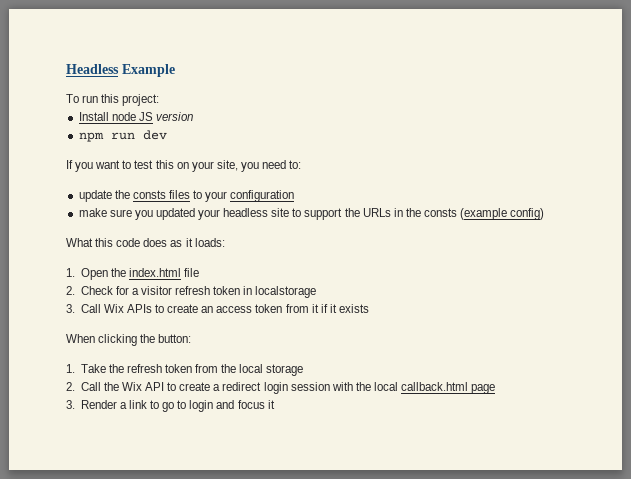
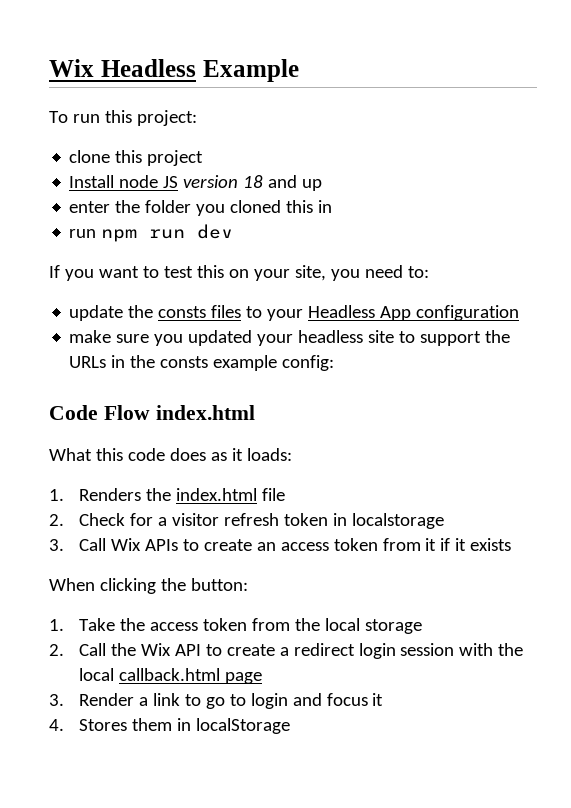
- Headless Example
+ Wix Headless Example
+ clone this project
- Install node JS version
- npm run dev
+ Install node JS version 18 and up
+ enter the folder you cloned this in
+ run npm run dev
- update the consts files to your configuration
+ update the consts files to your Headless App configuration
- make sure you updated your headless site to support the URLs in the consts (example config)
+ make sure you updated your headless site to support the URLs in the consts example config:
+ Code Flow index.html
- 1. Open the index.html file
+ 1. Renders the index.html file
- 1. Take the refresh token from the local storage
+ 1. Take the access token from the local storage
+ 4. Stores them in localStorage

